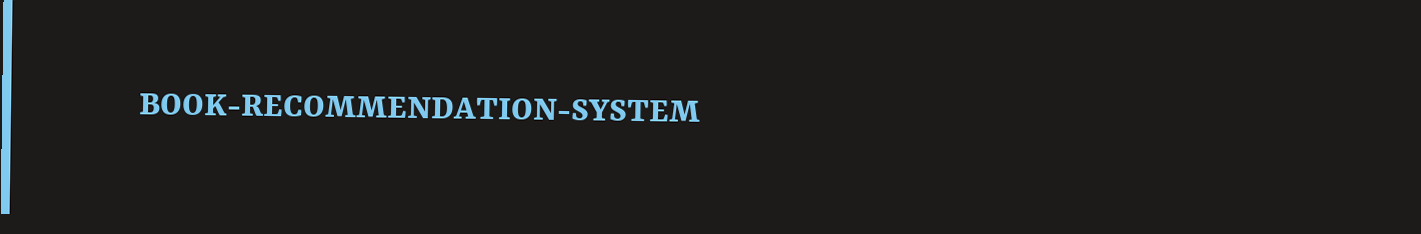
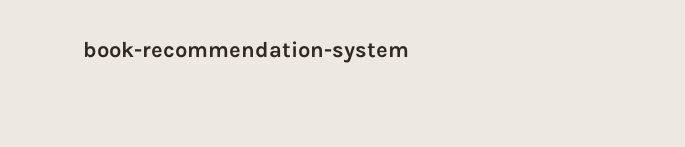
- BOOK-RECOMMENDATION-SYSTEM
+ book-recommendation-system

